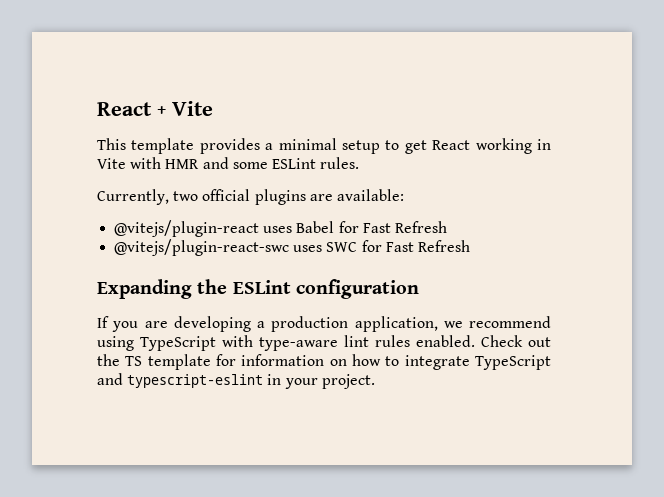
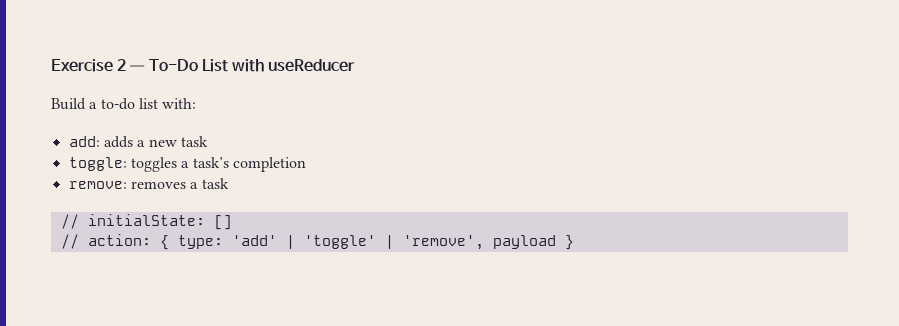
- React + Vite
- This template provides a minimal setup to get React working in Vite with HMR and some ESLint rules.
- Currently, two official plugins are available:
- @vitejs/plugin-react uses Babel for Fast Refresh
- @vitejs/plugin-react-swc uses SWC for Fast Refresh
- Expanding the ESLint configuration
- If you are developing a production application, we recommend using TypeScript with type-aware lint rules enabled. Check out the TS template for information on how to integrate TypeScript and typescript-eslint in your project.
+ Exercise 2 — To-Do List with useReducer
+ Build a to-do list with:
+ add: adds a new task
+ toggle: toggles a task’s completion
+ remove: removes a task
+ // initialState: []
+ // action: { type: 'add' | 'toggle' | 'remove', payload }

